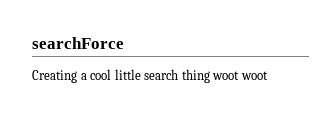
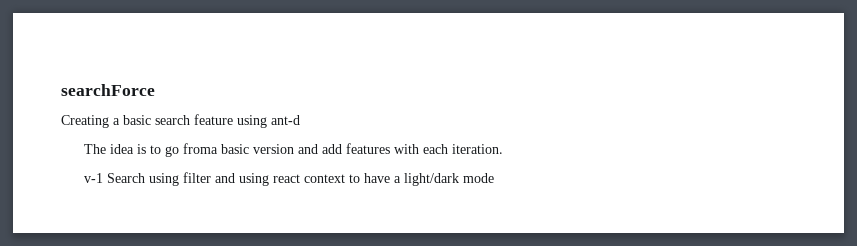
- Creating a cool little search thing woot woot
+ Creating a basic search feature using ant-d
+ The idea is to go froma basic version and add features with each iteration.
+ v-1 Search using filter and using react context to have a light/dark mode

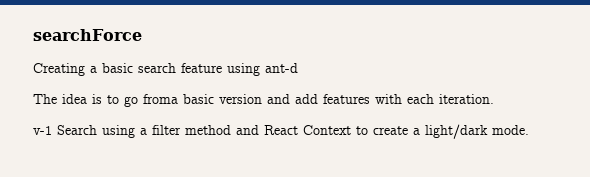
- v-1 Search using filter and using react context to have a light/dark mode
+ v-1 Search using a filter method and React Context to create a light/dark mode.

